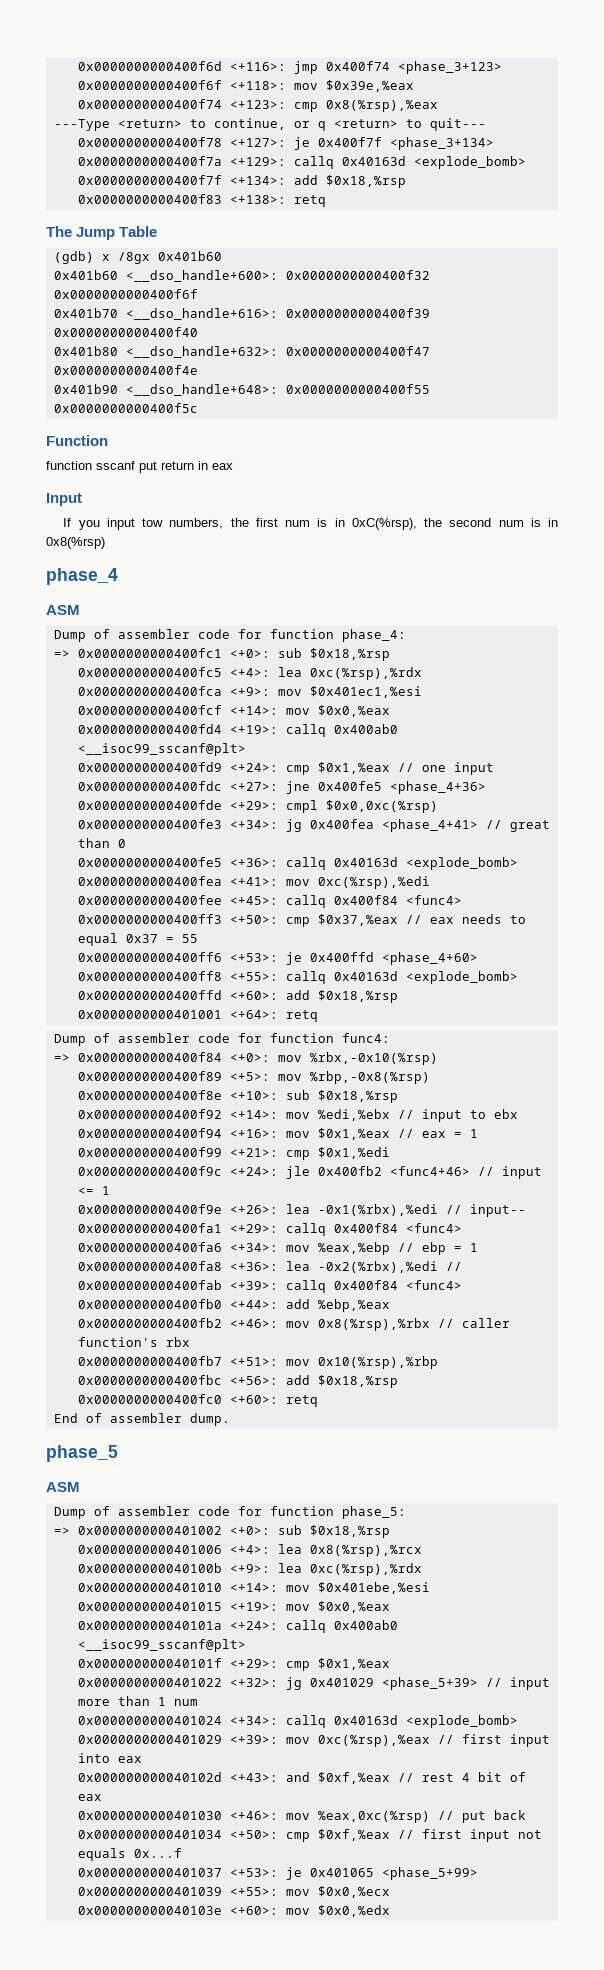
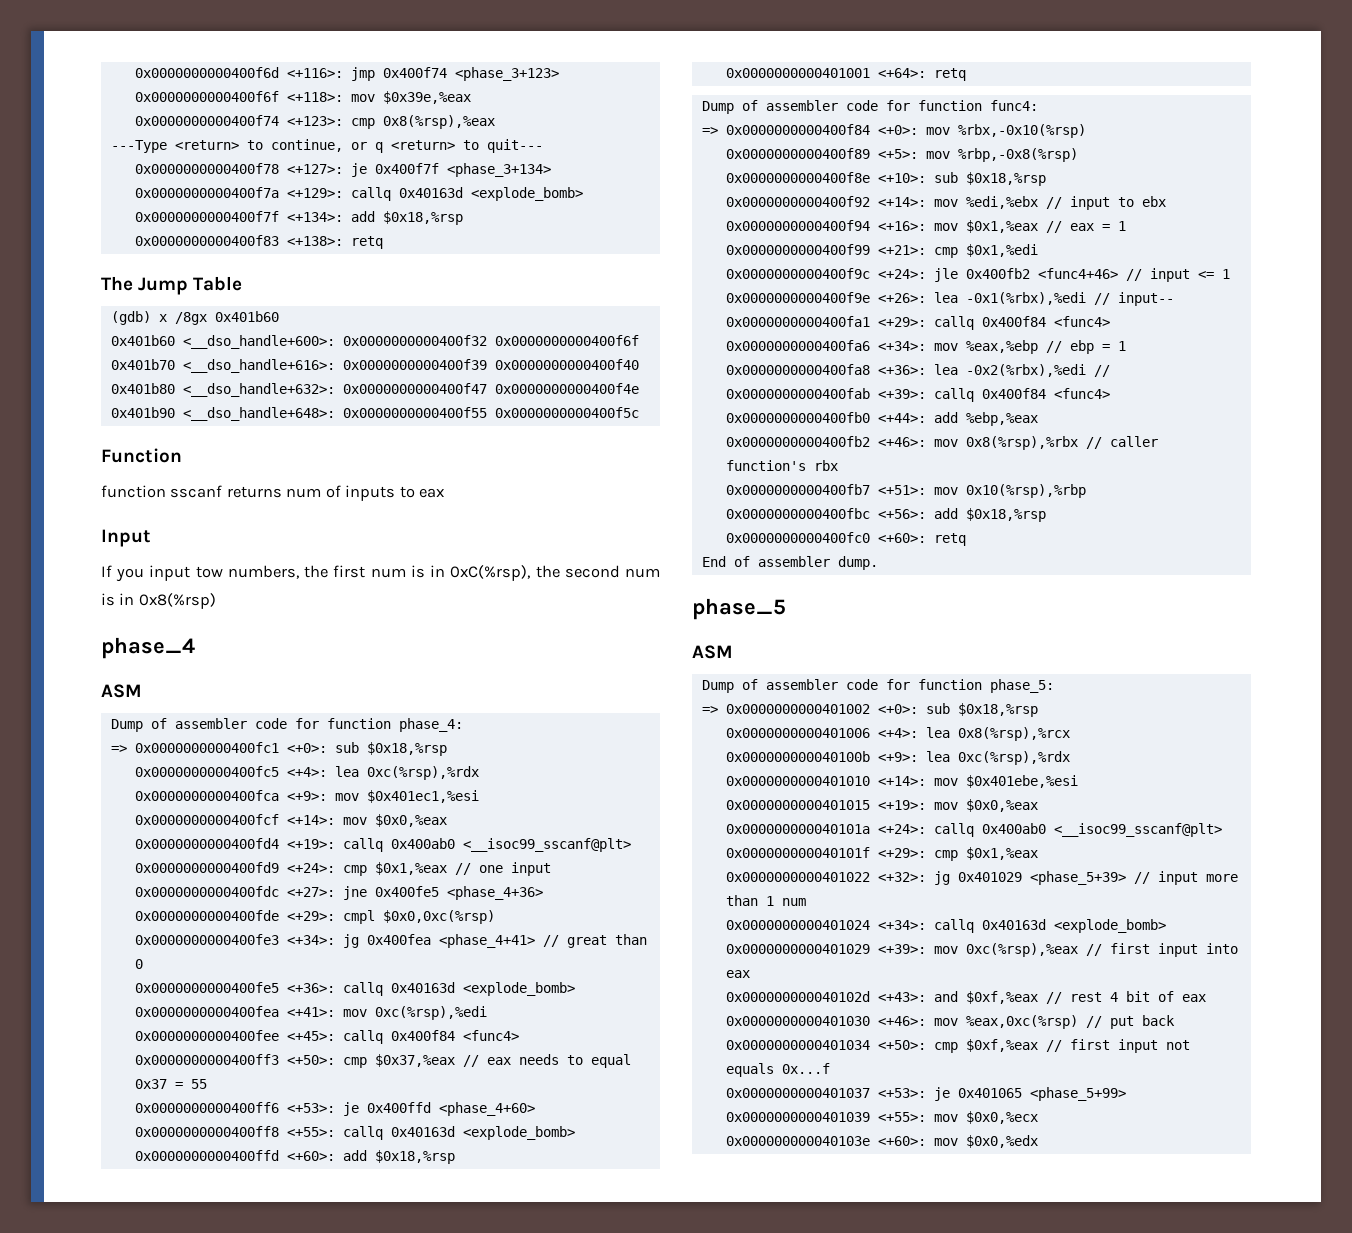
- function sscanf put return in eax
+ function sscanf returns num of inputs to eax

